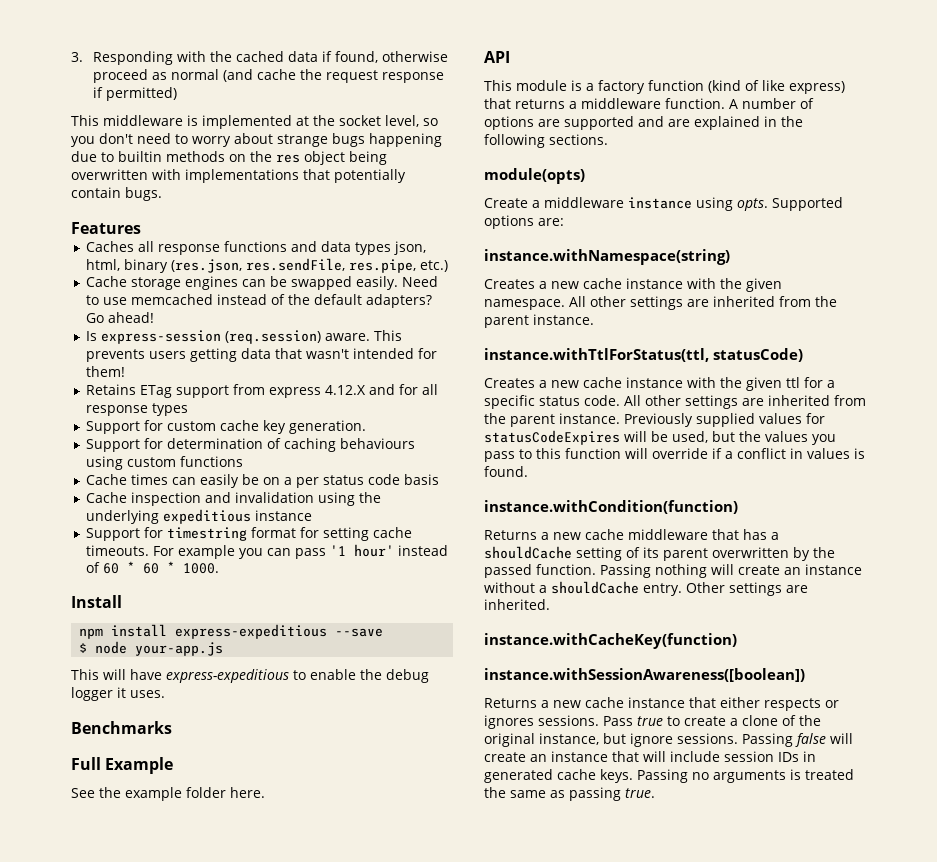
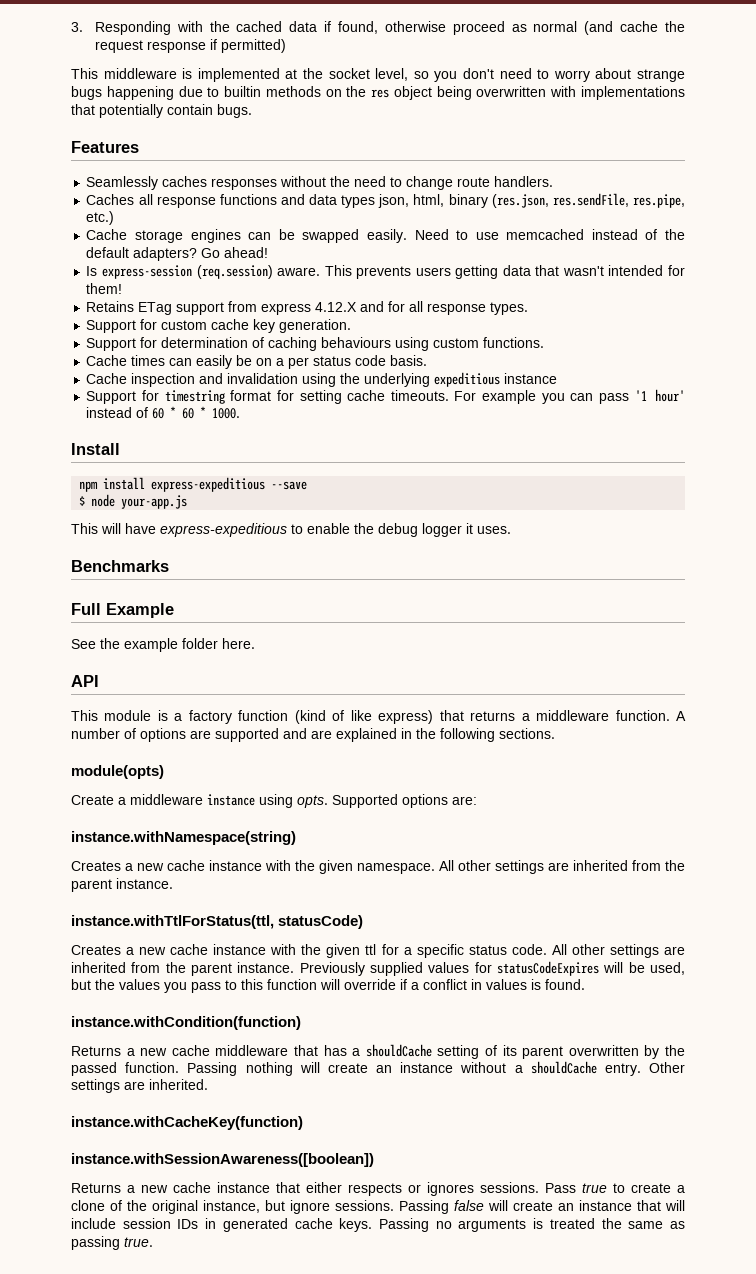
+ Seamlessly caches responses without the need to change route handlers.
- Retains ETag support from express 4.12.X and for all response types
+ Retains ETag support from express 4.12.X and for all response types.
- Support for determination of caching behaviours using custom functions
+ Support for determination of caching behaviours using custom functions.
- Cache times can easily be on a per status code basis
+ Cache times can easily be on a per status code basis.

